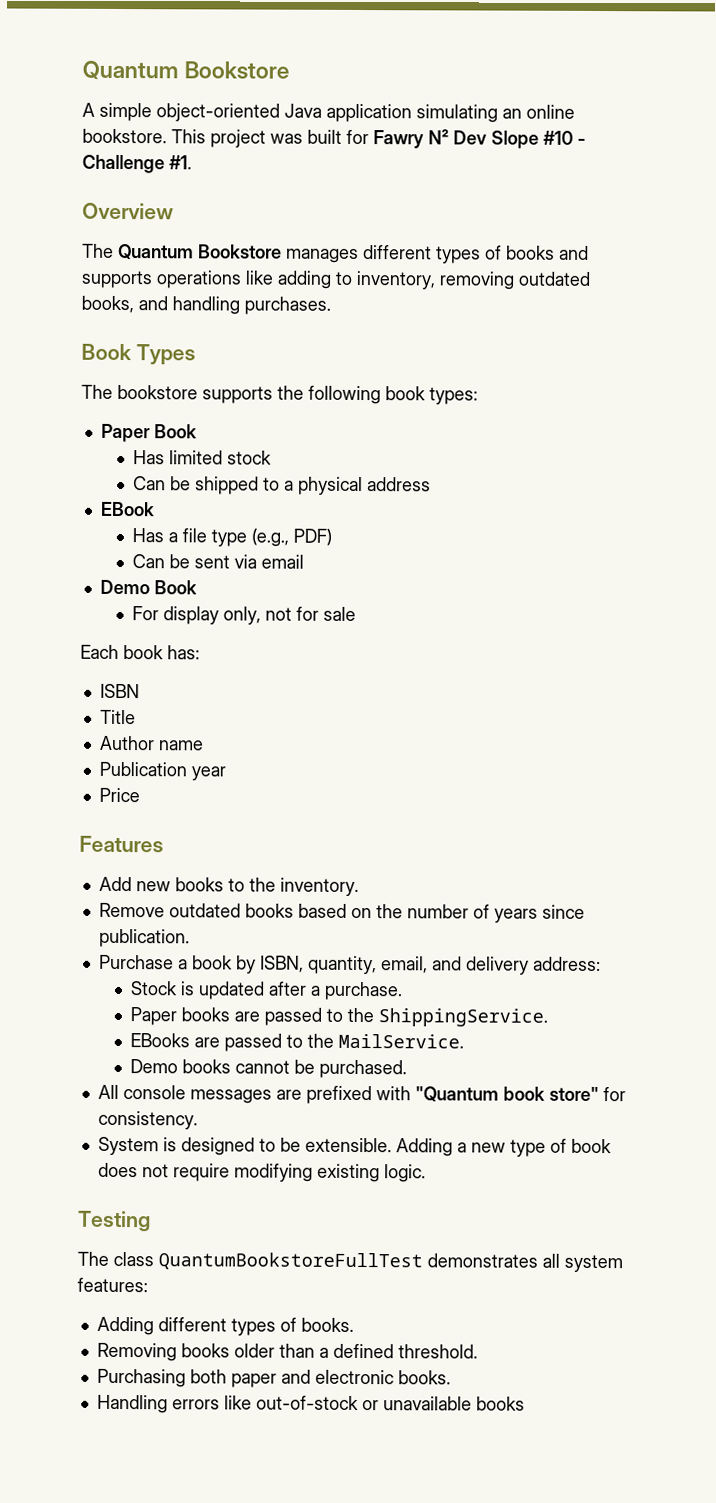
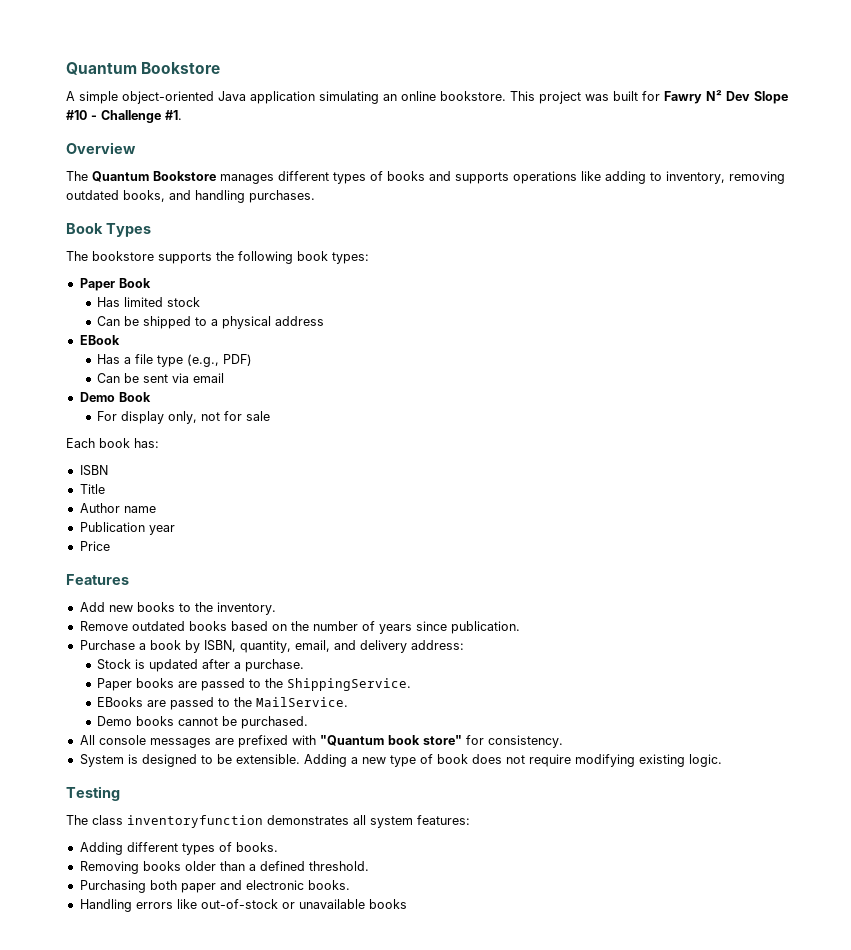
- The class QuantumBookstoreFullTest demonstrates all system features:
+ The class inventoryfunction demonstrates all system features:

